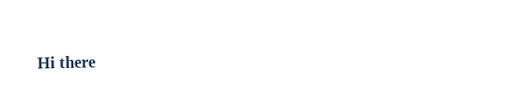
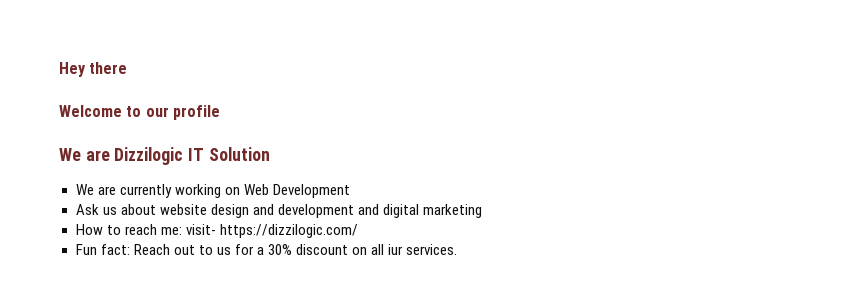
- Hi there
+ Hey there
+ Welcome to our profile
+ We are Dizzilogic IT Solution
+ We are currently working on Web Development
+ Ask us about website design and development and digital marketing
+ How to reach me: visit- https://dizzilogic.com/
+ Fun fact: Reach out to us for a 30% discount on all iur services.

